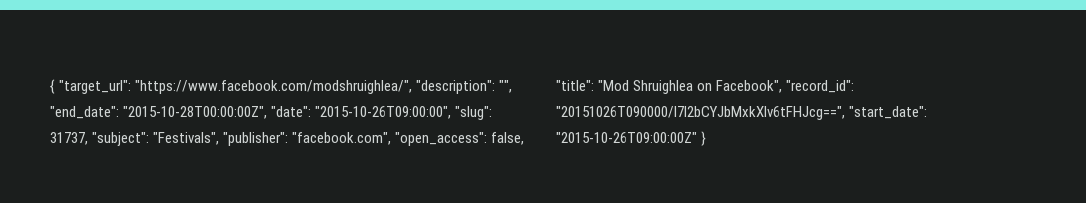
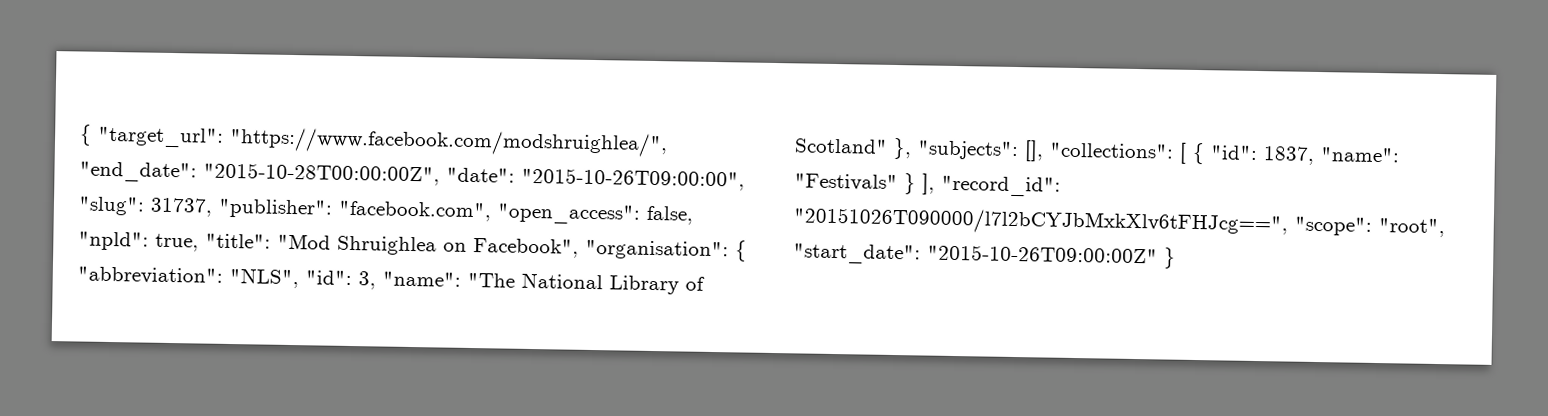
- { "target_url": "https://www.facebook.com/modshruighlea/", "description": "", "end_date": "2015-10-28T00:00:00Z", "date": "2015-10-26T09:00:00", "slug": 31737, "subject": "Festivals", "publisher": "facebook.com", "open_access": false, "title": "Mod Shruighlea on Facebook", "record_id": "20151026T090000/l7l2bCYJbMxkXlv6tFHJcg==", "start_date": "2015-10-26T09:00:00Z" }
+ { "target_url": "https://www.facebook.com/modshruighlea/", "end_date": "2015-10-28T00:00:00Z", "date": "2015-10-26T09:00:00", "slug": 31737, "publisher": "facebook.com", "open_access": false, "npld": true, "title": "Mod Shruighlea on Facebook", "organisation": { "abbreviation": "NLS", "id": 3, "name": "The National Library of Scotland" }, "subjects": [], "collections": [ { "id": 1837, "name": "Festivals" } ], "record_id": "20151026T090000/l7l2bCYJbMxkXlv6tFHJcg==", "scope": "root", "start_date": "2015-10-26T09:00:00Z" }

